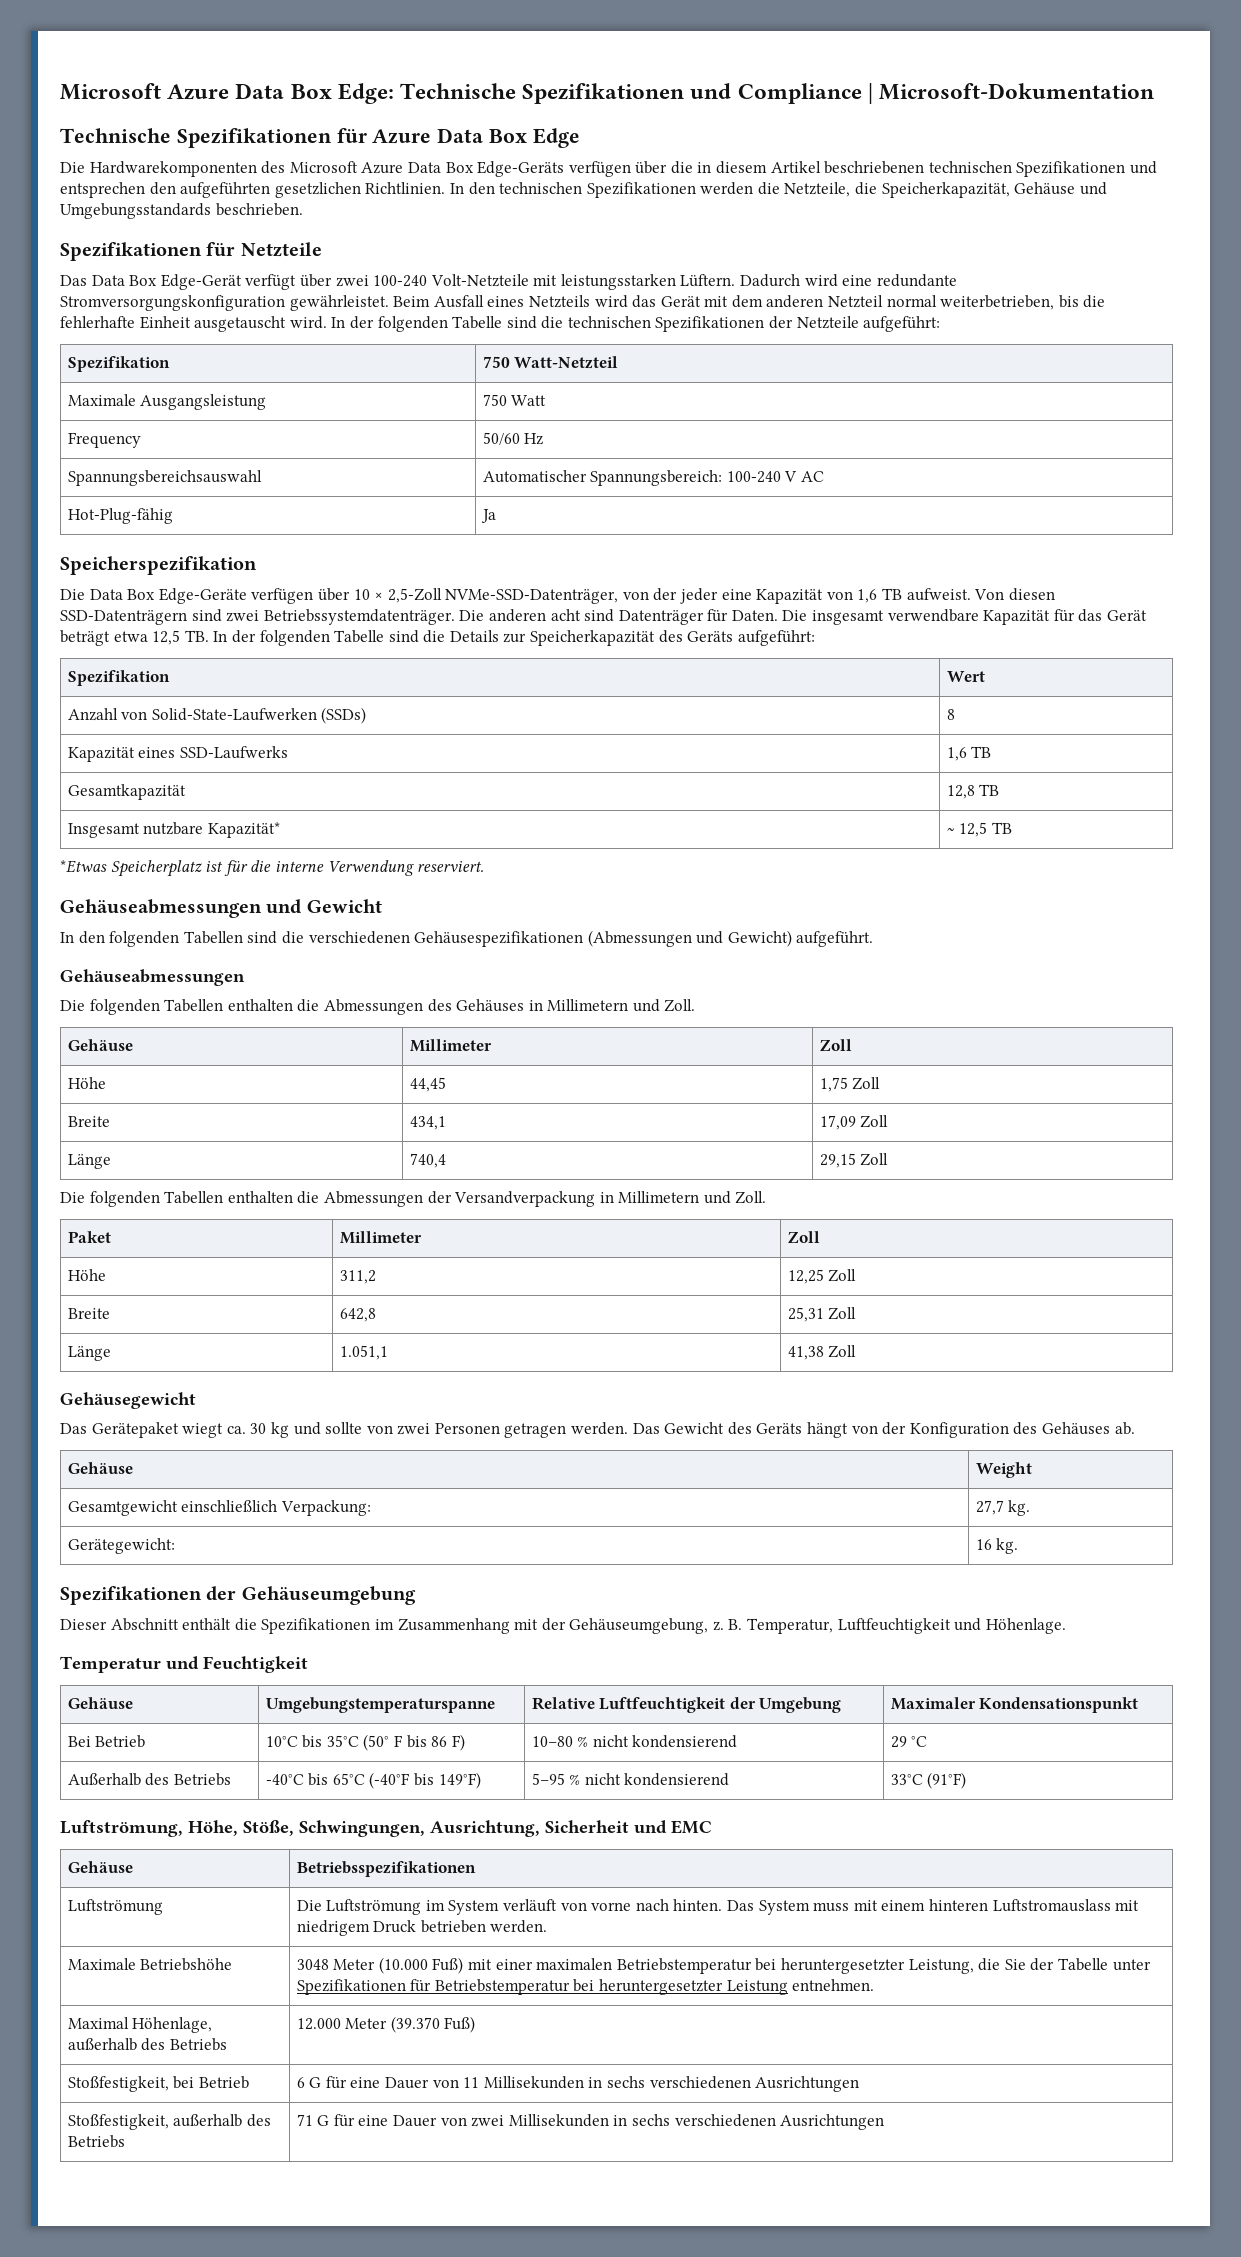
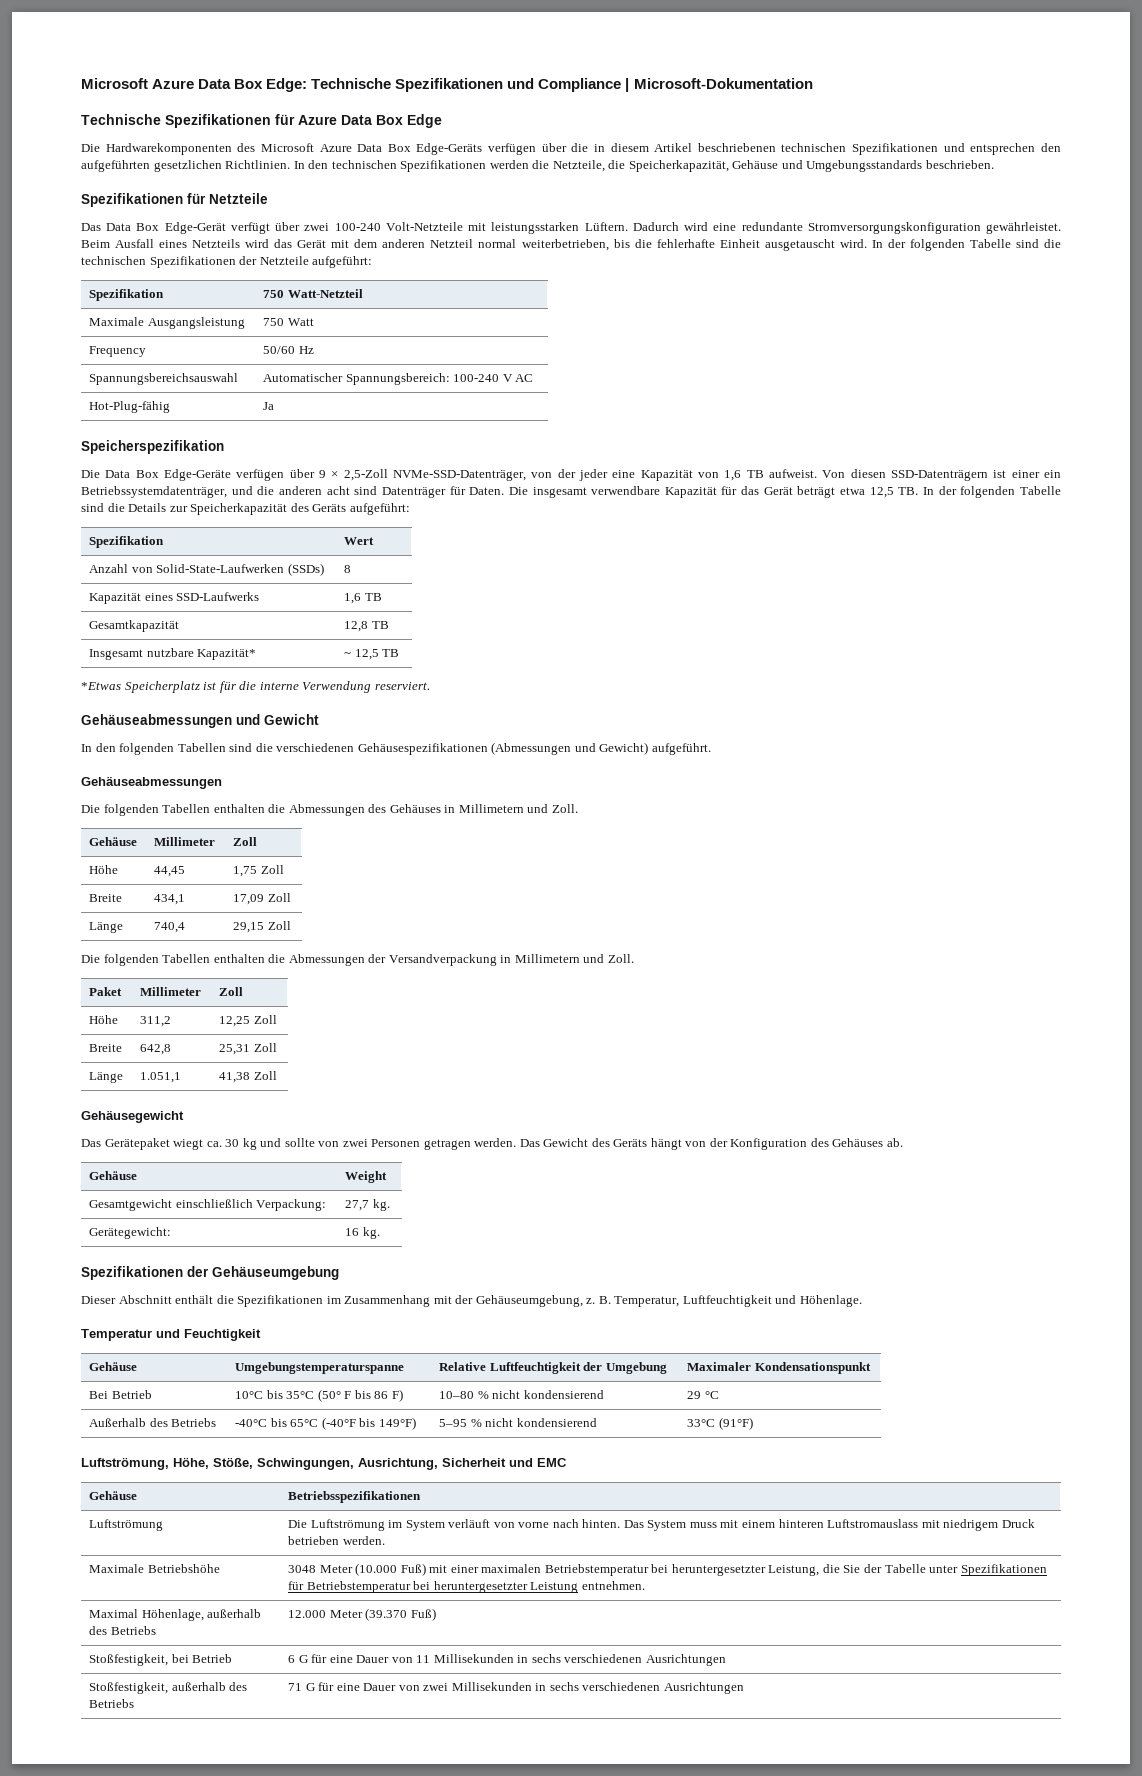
- Die Data Box Edge-Geräte verfügen über 10 × 2,5-Zoll NVMe-SSD-Datenträger, von der jeder eine Kapazität von 1,6 TB aufweist.
+ Die Data Box Edge-Geräte verfügen über 9 × 2,5-Zoll NVMe-SSD-Datenträger, von der jeder eine Kapazität von 1,6 TB aufweist.
- Von diesen SSD-Datenträgern sind zwei Betriebssystemdatenträger. Die anderen acht sind Datenträger für Daten.
+ Von diesen SSD-Datenträgern ist einer ein Betriebssystemdatenträger, und die anderen acht sind Datenträger für Daten.

